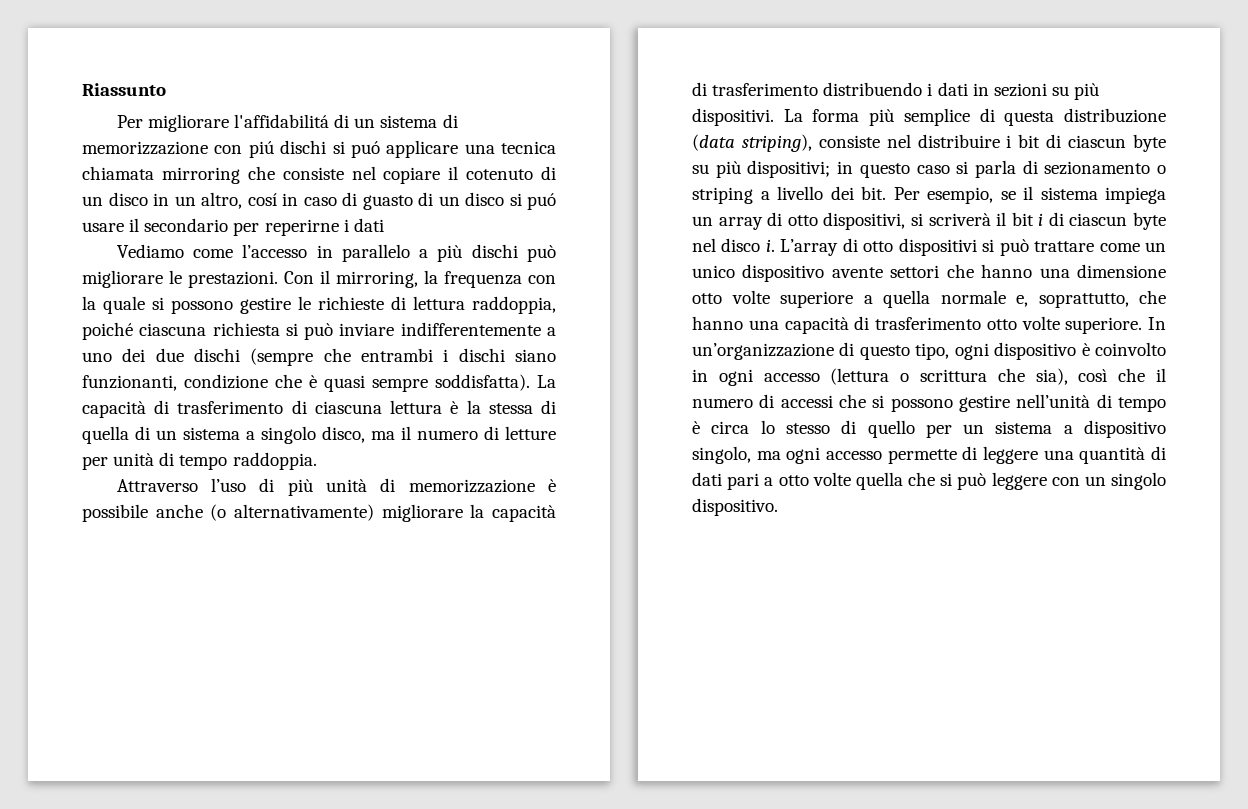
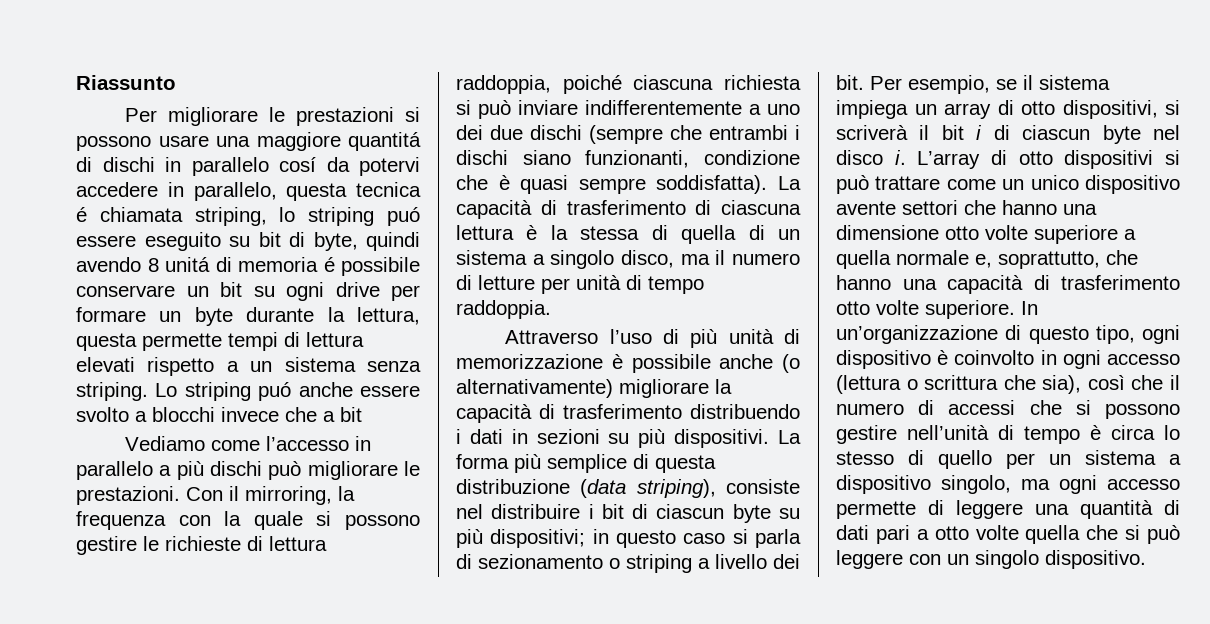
- Per migliorare l'affidabilitá di un sistema di memorizzazione con piú dischi si puó applicare una tecnica chiamata mirroring che consiste nel copiare il cotenuto di un disco in un altro, cosí in caso di guasto di un disco si puó usare il secondario per reperirne i dati
+ Per migliorare le prestazioni si possono usare una maggiore quantitá di dischi in parallelo cosí da potervi accedere in parallelo, questa tecnica é chiamata striping, lo striping puó essere eseguito su bit di byte, quindi avendo 8 unitá di memoria é possibile conservare un bit su ogni drive per formare un byte durante la lettura, questa permette tempi di lettura elevati rispetto a un sistema senza striping. Lo striping puó anche essere svolto a blocchi invece che a bit

